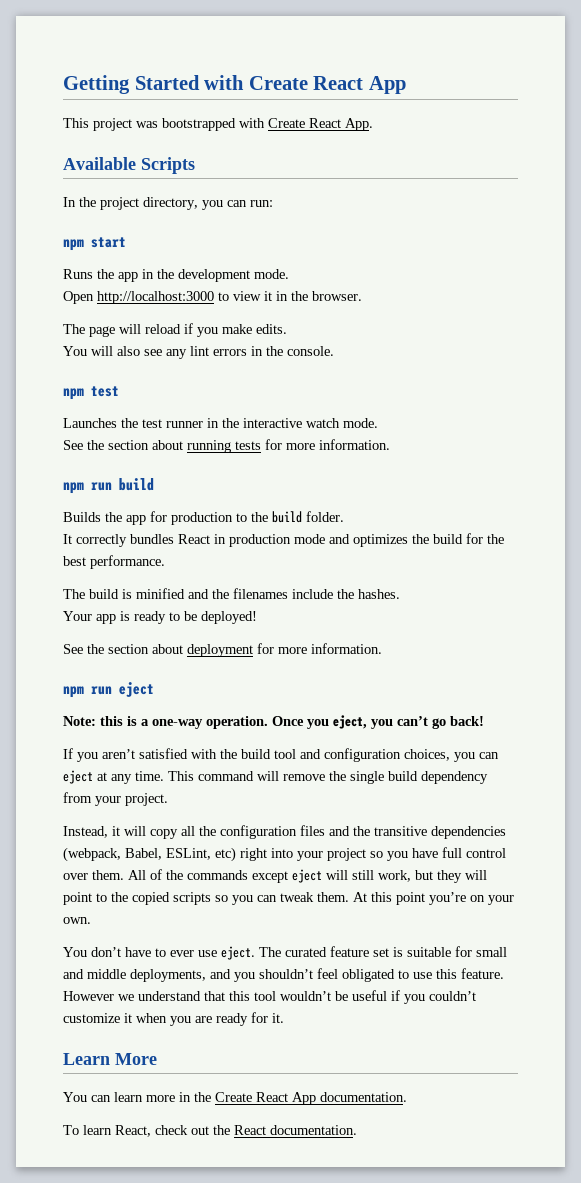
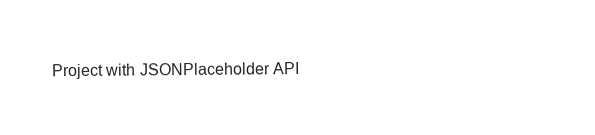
- Getting Started with Create React App
- This project was bootstrapped with Create React App.
- Available Scripts
- In the project directory, you can run:
- npm start
- Runs the app in the development mode.
- Open http://localhost:3000 to view it in the browser.
- The page will reload if you make edits.
- You will also see any lint errors in the console.
- npm test
- Launches the test runner in the interactive watch mode.
- See the section about running tests for more information.
- npm run build
- Builds the app for production to the build folder.
- It correctly bundles React in production mode and optimizes the build for the best performance.
- The build is minified and the filenames include the hashes.
- Your app is ready to be deployed!
- See the section about deployment for more information.
- npm run eject
- Note: this is a one-way operation. Once you eject, you can’t go back!
- If you aren’t satisfied with the build tool and configuration choices, you can eject at any time. This command will remove the single build dependency from your project.
- Instead, it will copy all the configuration files and the transitive dependencies (webpack, Babel, ESLint, etc) right into your project so you have full control over them. All of the commands except eject will still work, but they will point to the copied scripts so you can tweak them. At this point you’re on your own.
- You don’t have to ever use eject. The curated feature set is suitable for small and middle deployments, and you shouldn’t feel obligated to use this feature. However we understand that this tool wouldn’t be useful if you couldn’t customize it when you are ready for it.
- Learn More
- You can learn more in the Create React App documentation.
- To learn React, check out the React documentation.
+ Project with JSONPlaceholder API

